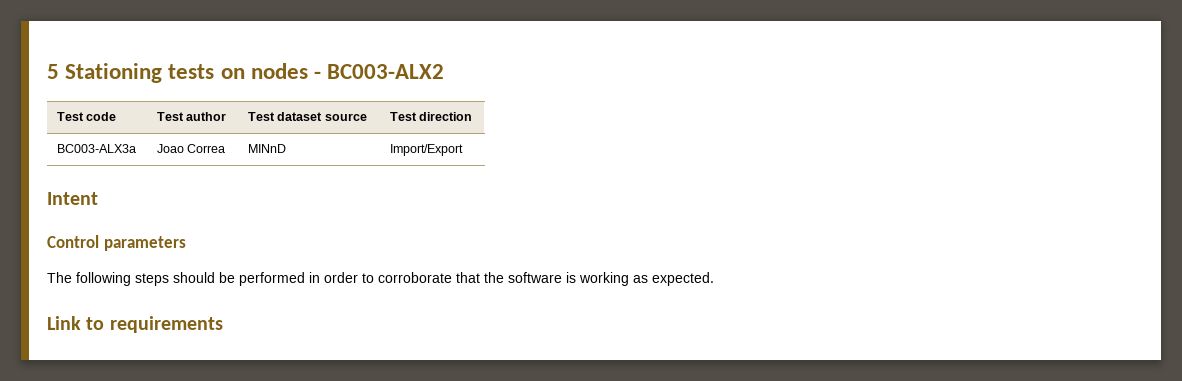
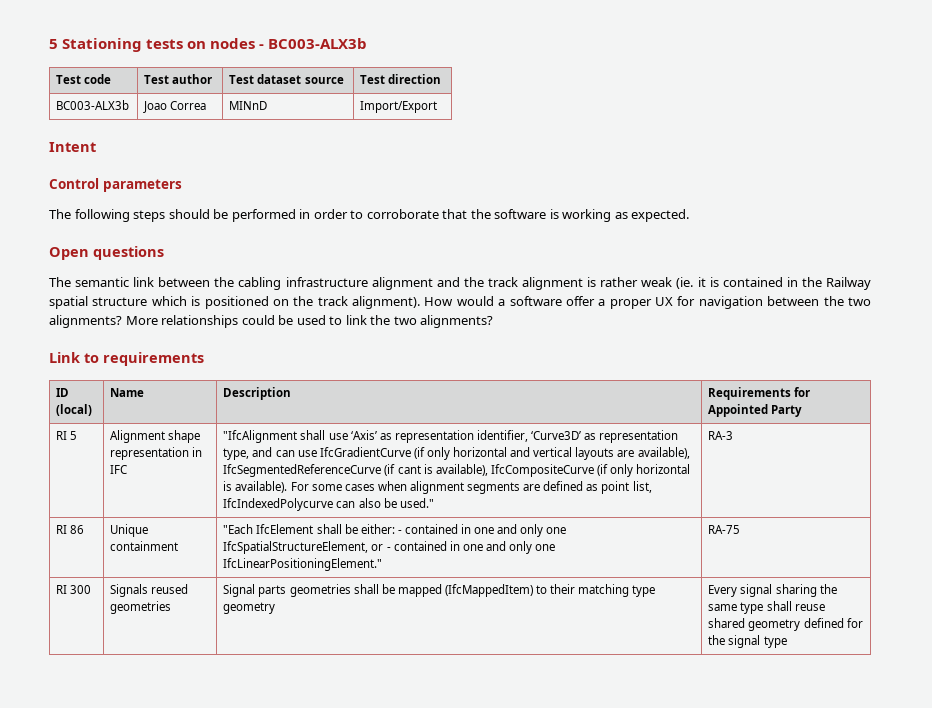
- 5 Stationing tests on nodes - BC003-ALX2
+ 5 Stationing tests on nodes - BC003-ALX3b
- BC003-ALX3a | Joao Correa | MINnD | Import/Export
+ BC003-ALX3b | Joao Correa | MINnD | Import/Export
+ Open questions
+ The semantic link between the cabling infrastructure alignment and the track alignment is rather weak (ie. it is contained in the Railway spatial structure which is positioned on the track alignment). How would a software offer a proper UX for navigation between the two alignments? More relationships could be used to link the two alignments?
  Link to requirements
+ ID (local) | Name | Description | Requirements for Appointed Party
+ RI 5 | Alignment shape representation in IFC | "IfcAlignment shall use ‘Axis’ as representation identifier, ‘Curve3D’ as representation type, and can use IfcGradientCurve (if only horizontal and vertical layouts are available), IfcSegmentedReferenceCurve (if cant is available), IfcCompositeCurve (if only horizontal is available). For some cases when alignment segments are defined as point list, IfcIndexedPolycurve can also be used." | RA-3
+ RI 86 | Unique containment | "Each IfcElement shall be either: - contained in one and only one IfcSpatialStructureElement, or - contained in one and only one IfcLinearPositioningElement." | RA-75
+ RI 300 | Signals reused geometries | Signal parts geometries shall be mapped (IfcMappedItem) to their matching type geometry | Every signal sharing the same type shall reuse shared geometry defined for the signal type

